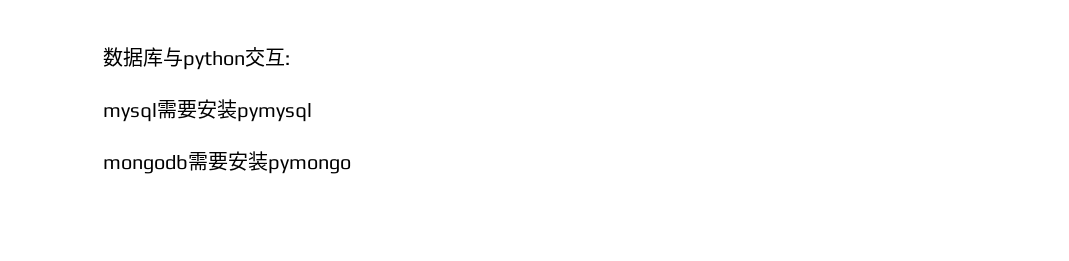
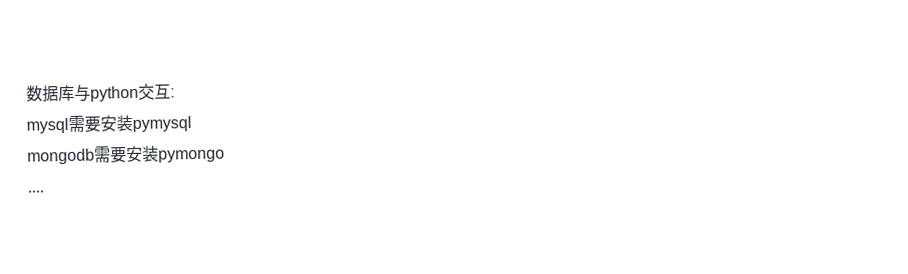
+ ....

